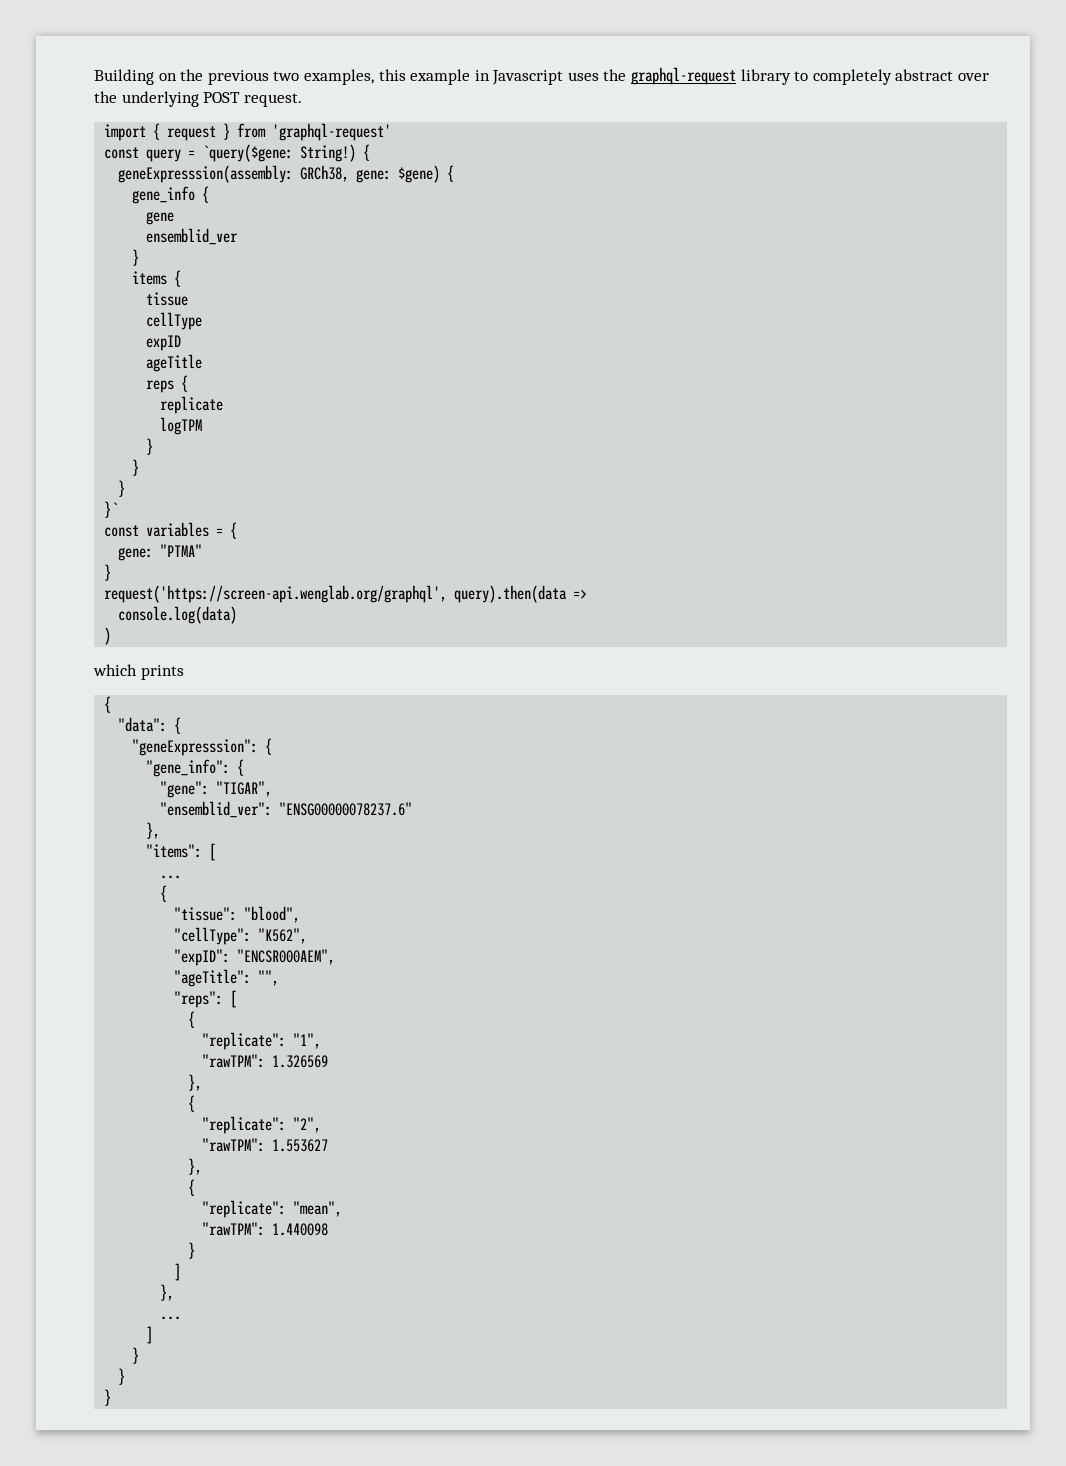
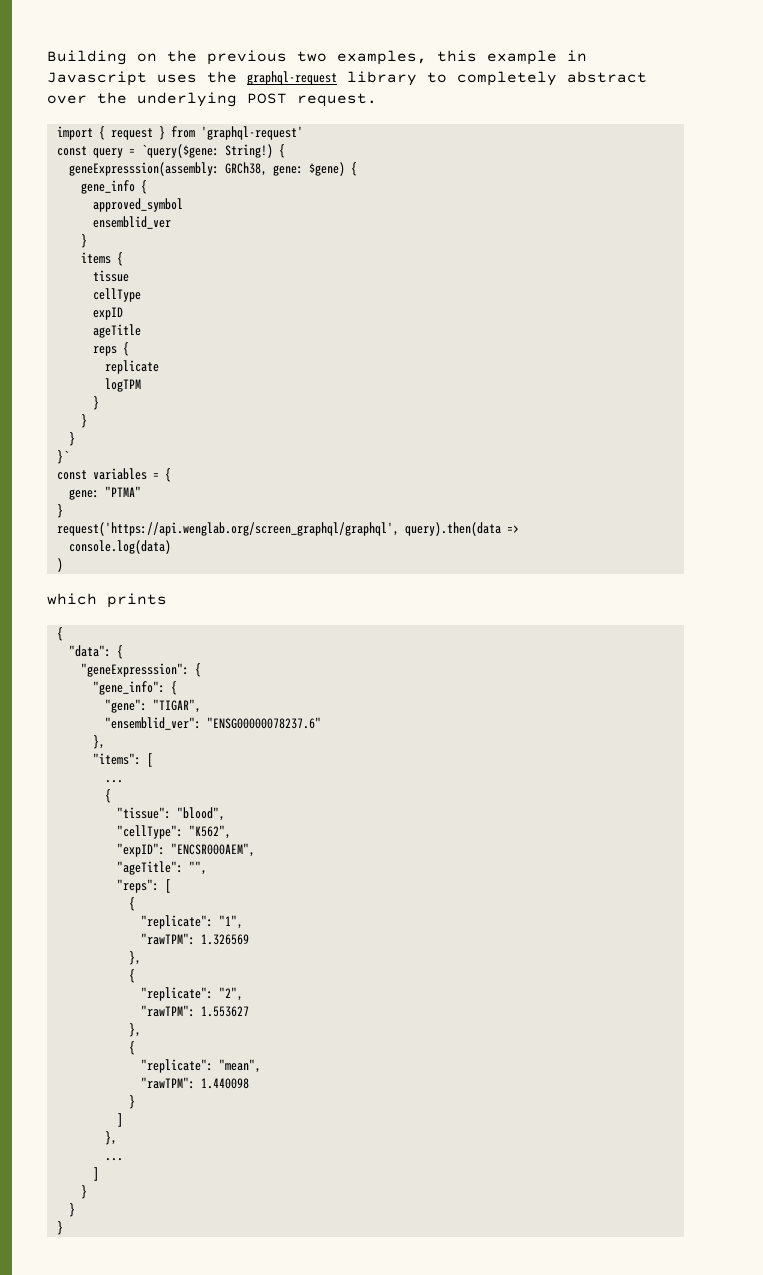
- gene
+ approved_symbol
- request('https://screen-api.wenglab.org/graphql', query).then(data =>
+ request('https://api.wenglab.org/screen_graphql/graphql', query).then(data =>

